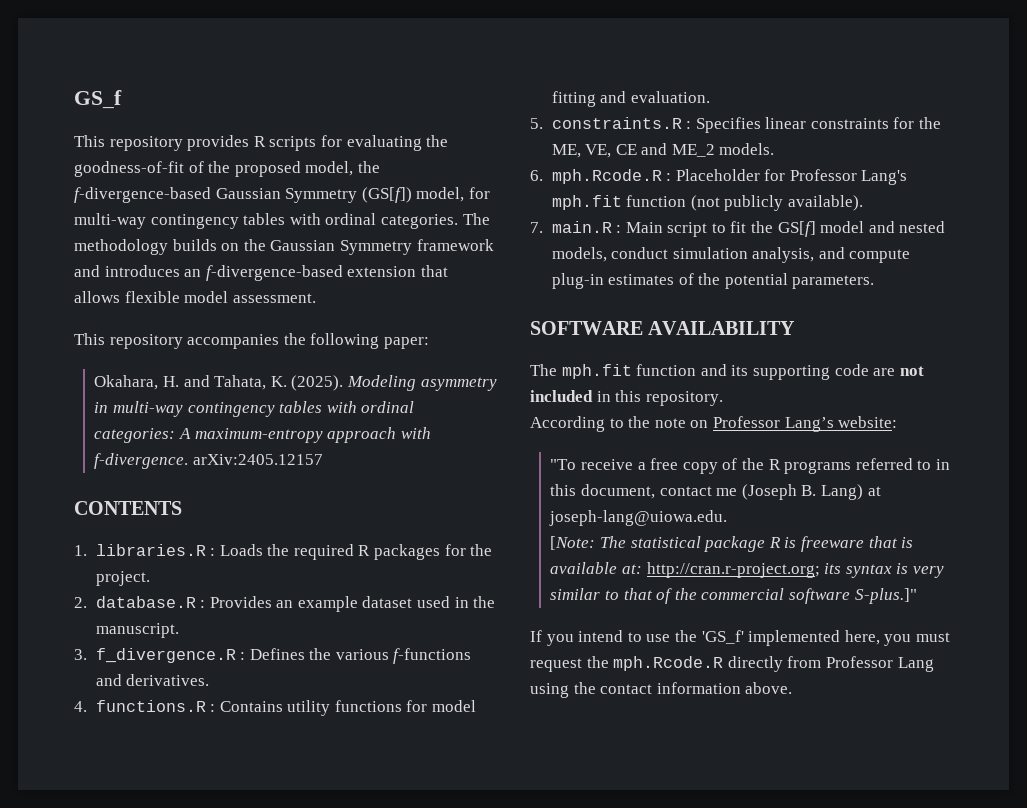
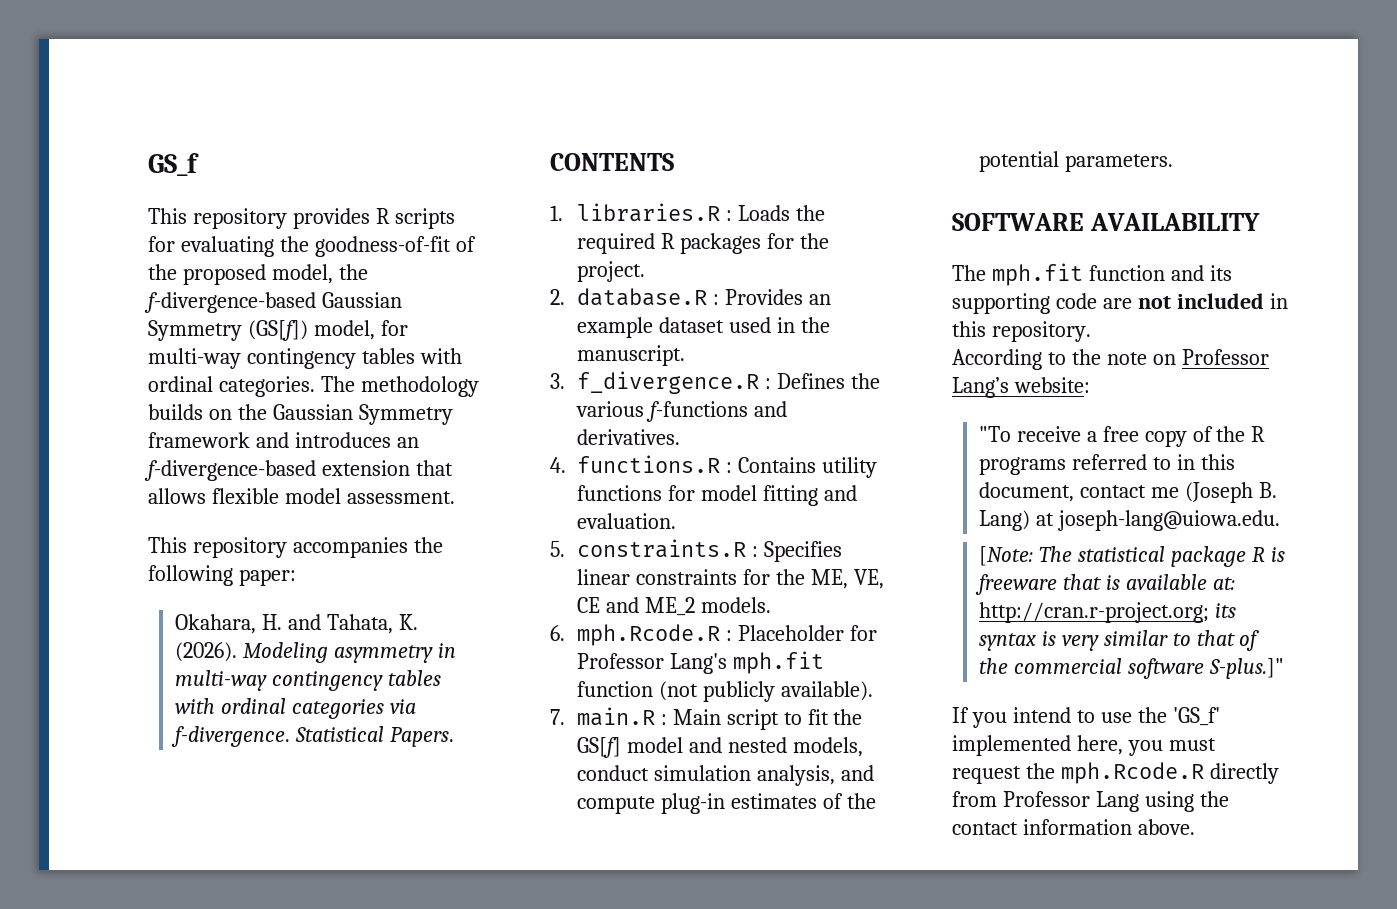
- Okahara, H. and Tahata, K. (2025).
+ Okahara, H. and Tahata, K. (2026).
- Modeling asymmetry in multi-way contingency tables with ordinal categories: A maximum-entropy approach with f-divergence. arXiv:2405.12157
+ Modeling asymmetry in multi-way contingency tables with ordinal categories via f-divergence. Statistical Papers.

